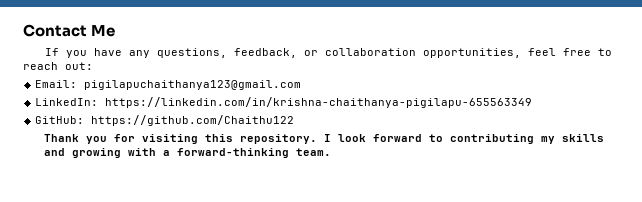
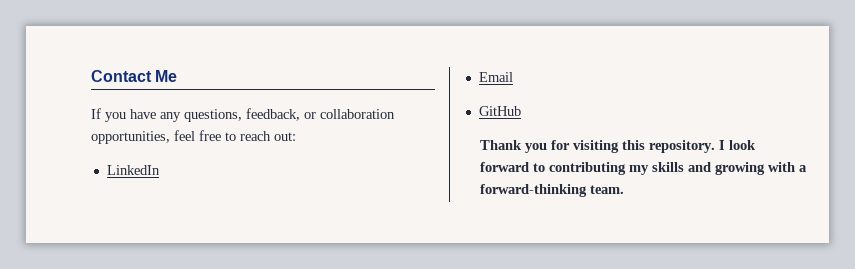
- Email: pigilapuchaithanya123@gmail.com
- LinkedIn: https://linkedin.com/in/krishna-chaithanya-pigilapu-655563349
- GitHub: https://github.com/Chaithu122
+ LinkedIn
+ Email
+ GitHub

